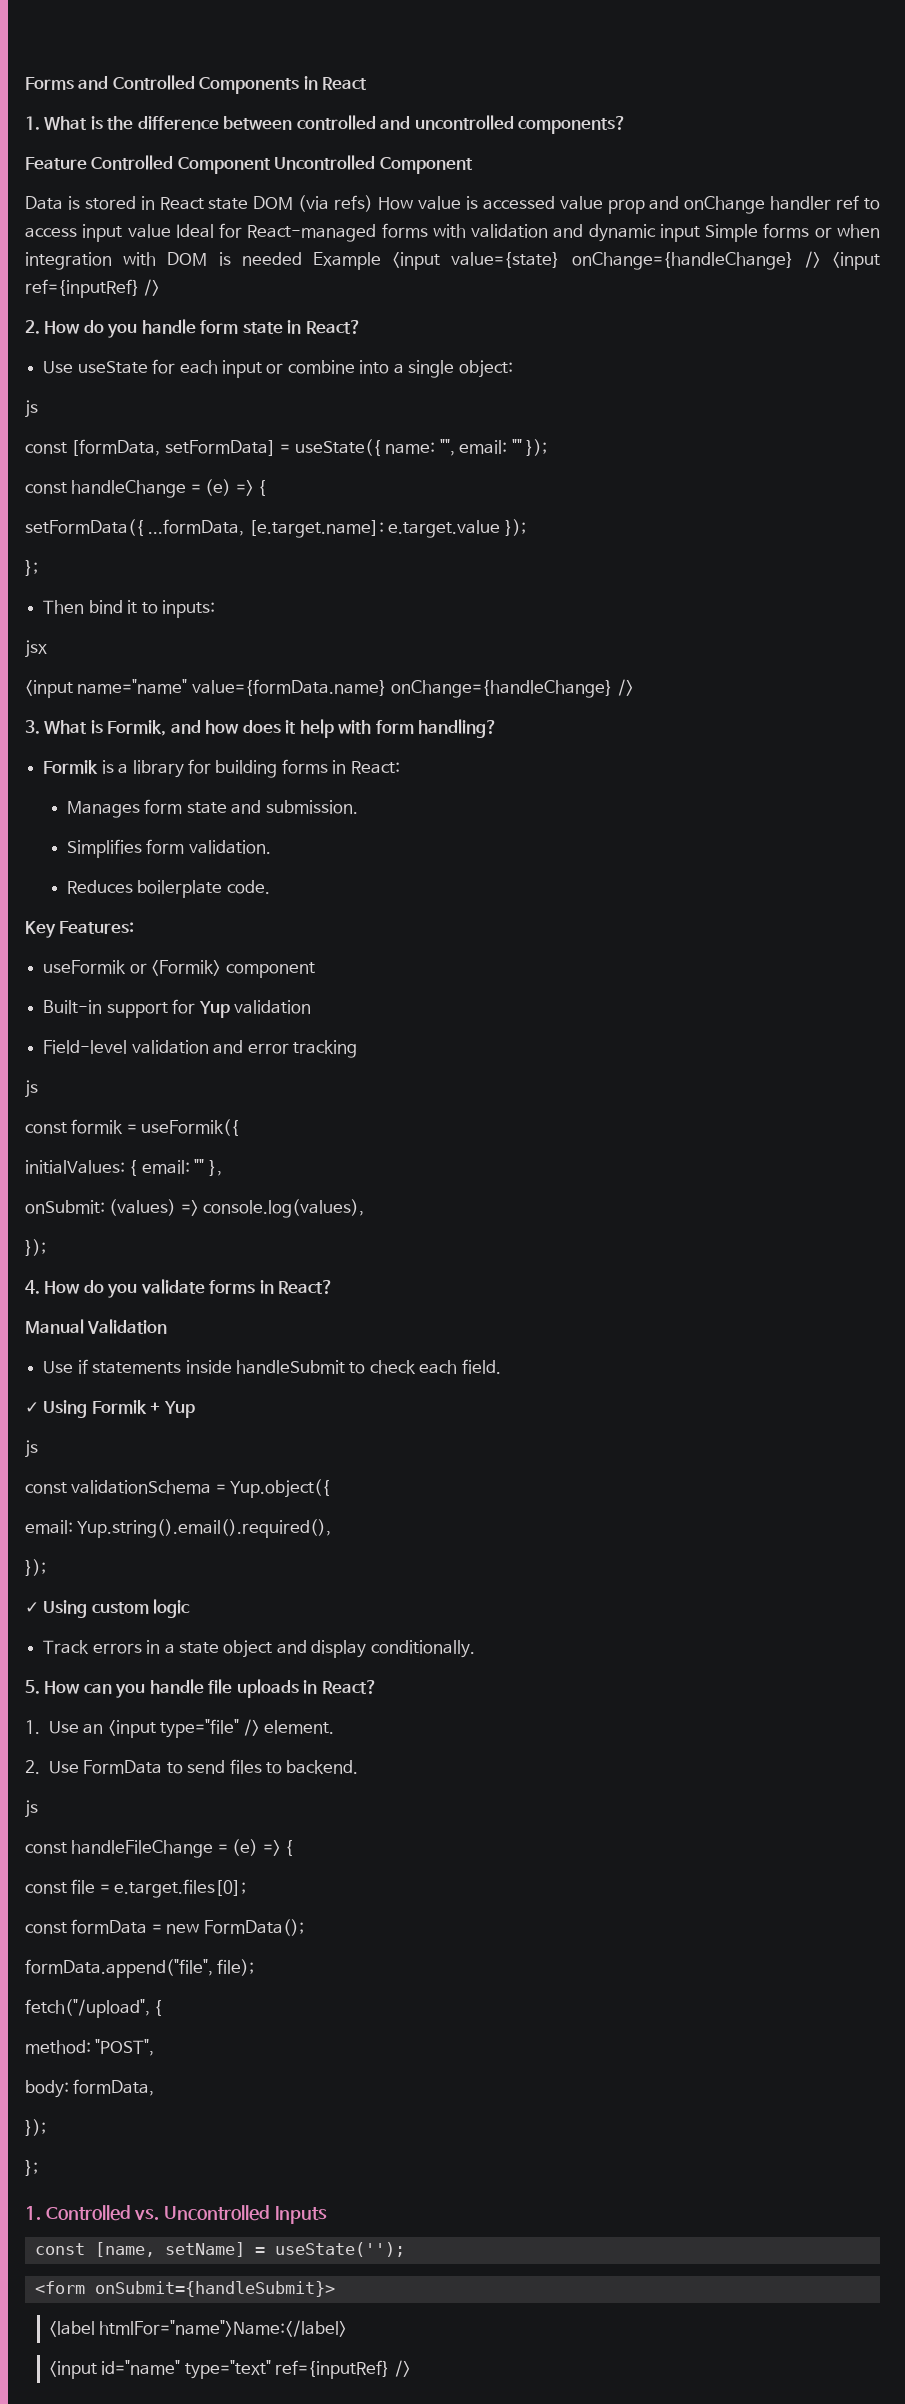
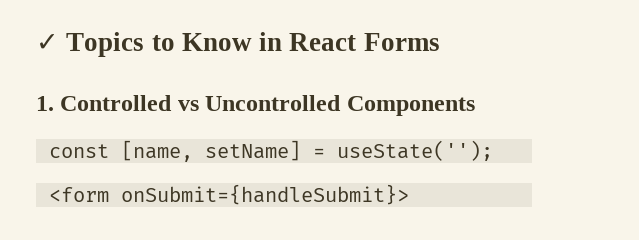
- Forms and Controlled Components in React
- 1. What is the difference between controlled and uncontrolled components?
- Feature Controlled Component Uncontrolled Component
- Data is stored in React state DOM (via refs) How value is accessed value prop and onChange handler ref to access input value Ideal for React-managed forms with validation and dynamic input Simple forms or when integration with DOM is needed Example <input value={state} onChange={handleChange} /> <input ref={inputRef} />
- 2. How do you handle form state in React?
- Use useState for each input or combine into a single object:
- js
- const [formData, setFormData] = useState({ name: "", email: "" });
- const handleChange = (e) => {
- setFormData({ ...formData, [e.target.name]: e.target.value });
- };
- Then bind it to inputs:
- jsx
- <input name="name" value={formData.name} onChange={handleChange} />
- 3. What is Formik, and how does it help with form handling?
- Formik is a library for building forms in React:
- Manages form state and submission.
- Simplifies form validation.
- Reduces boilerplate code.
- Key Features:
- useFormik or <Formik> component
- Built-in support for Yup validation
- Field-level validation and error tracking
- js
- const formik = useFormik({
- initialValues: { email: "" },
- onSubmit: (values) => console.log(values),
- });
- 4. How do you validate forms in React?
- Manual Validation
- Use if statements inside handleSubmit to check each field.
- ✓ Using Formik + Yup
- js
- const validationSchema = Yup.object({
- email: Yup.string().email().required(),
- });
- ✓ Using custom logic
- Track errors in a state object and display conditionally.
- 5. How can you handle file uploads in React?
- 1. Use an <input type="file" /> element.
- 2. Use FormData to send files to backend.
- js
- const handleFileChange = (e) => {
- const file = e.target.files[0];
- const formData = new FormData();
- formData.append("file", file);
- fetch("/upload", {
- method: "POST",
- body: formData,
- });
- };
+ ✓ Topics to Know in React Forms
- 1. Controlled vs. Uncontrolled Inputs
+ 1. Controlled vs Uncontrolled Components
- <label htmlFor="name">Name:</label>
- <input id="name" type="text" ref={inputRef} />

